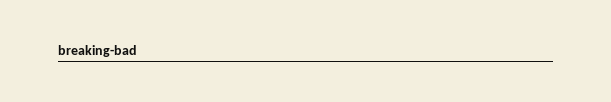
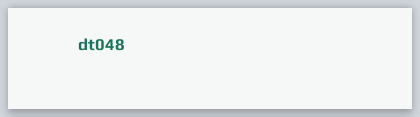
- breaking-bad
+ dt048

